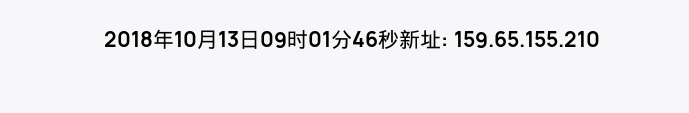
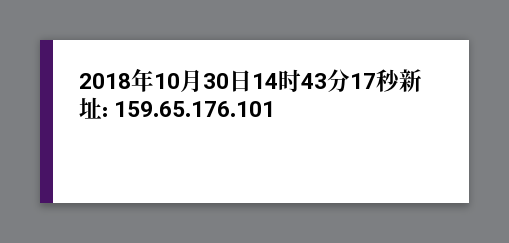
- 2018年10月13日09时01分46秒新址: 159.65.155.210
+ 2018年10月30日14时43分17秒新址: 159.65.176.101

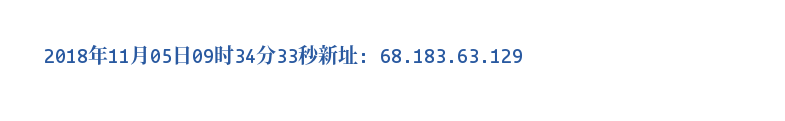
- 2018年10月30日14时43分17秒新址: 159.65.176.101
+ 2018年11月05日09时34分33秒新址: 68.183.63.129

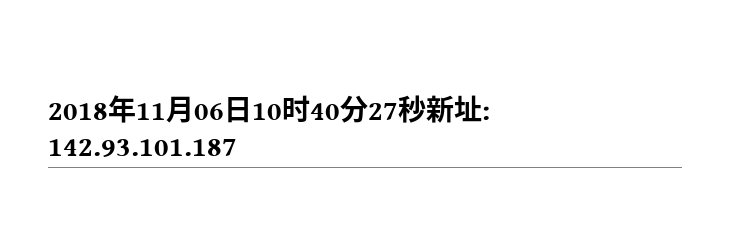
- 2018年11月05日09时34分33秒新址: 68.183.63.129
+ 2018年11月06日10时40分27秒新址: 142.93.101.187

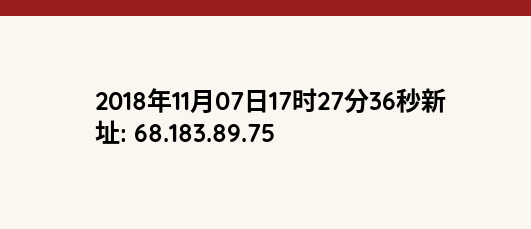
- 2018年11月06日10时40分27秒新址: 142.93.101.187
+ 2018年11月07日17时27分36秒新址: 68.183.89.75

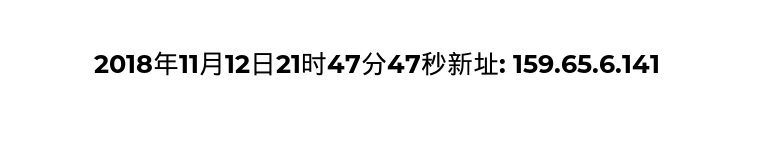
- 2018年11月07日17时27分36秒新址: 68.183.89.75
+ 2018年11月12日21时47分47秒新址: 159.65.6.141

